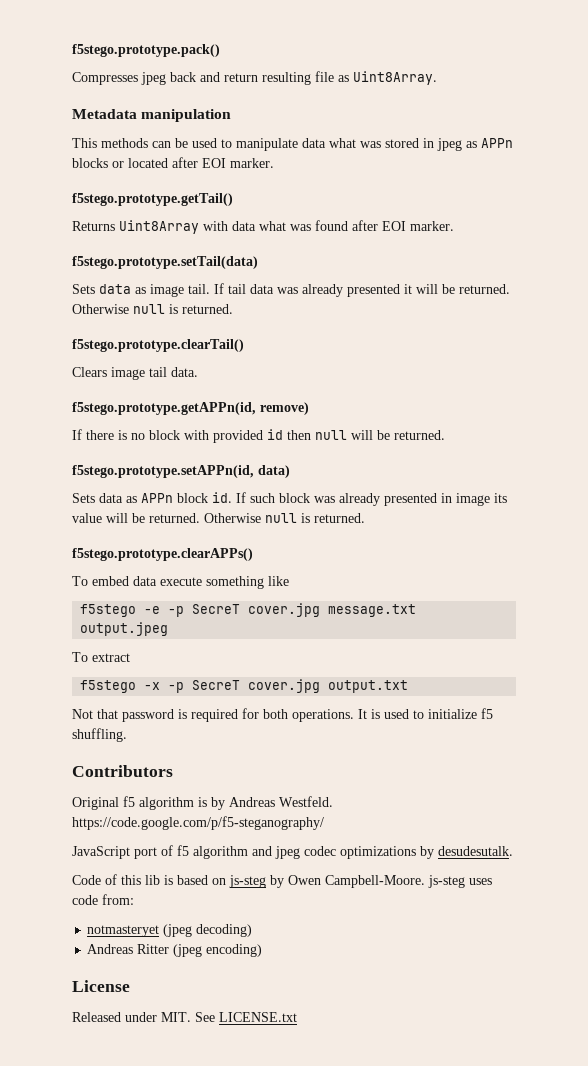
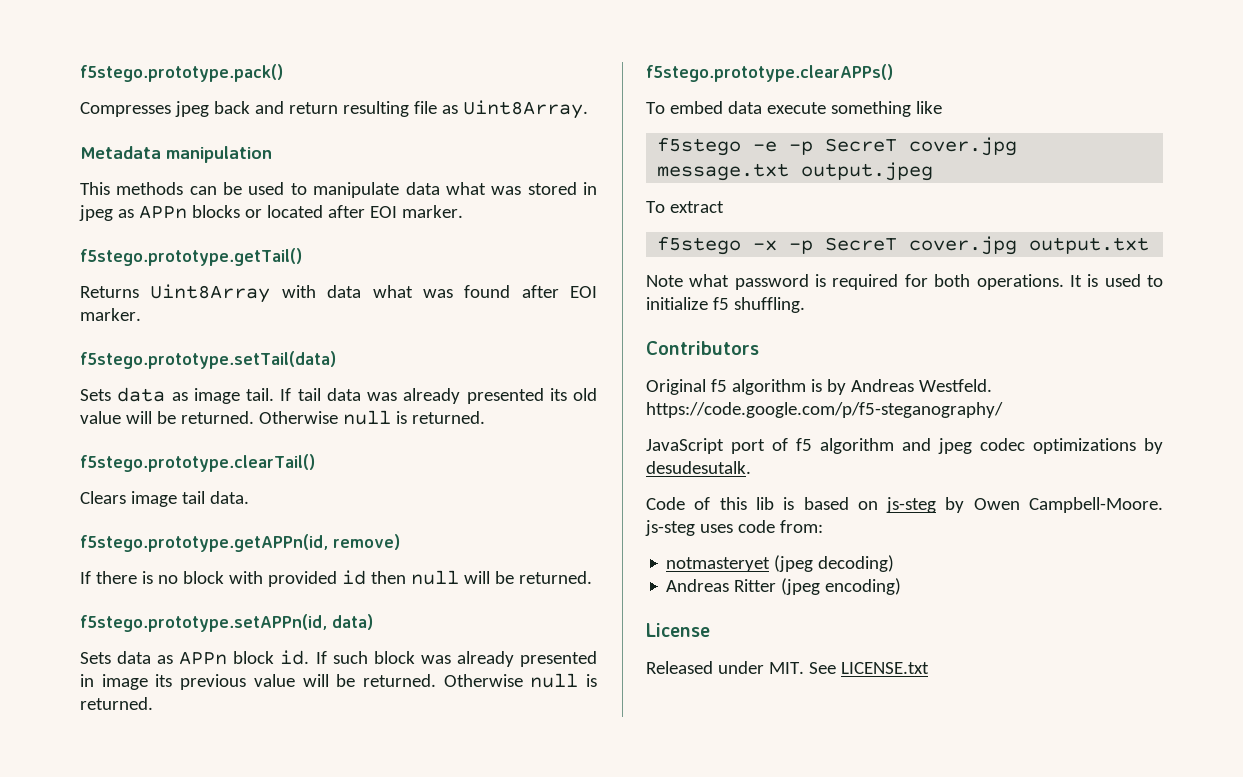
- If tail data was already presented it will be returned.
+ If tail data was already presented its old value will be returned.
- If such block was already presented in image its value will be returned.
+ If such block was already presented in image its previous value will be returned.
- Not that password is required for both operations.
+ Note what password is required for both operations.

